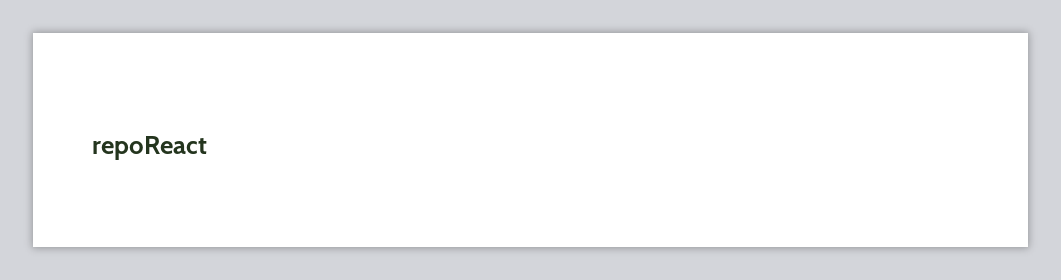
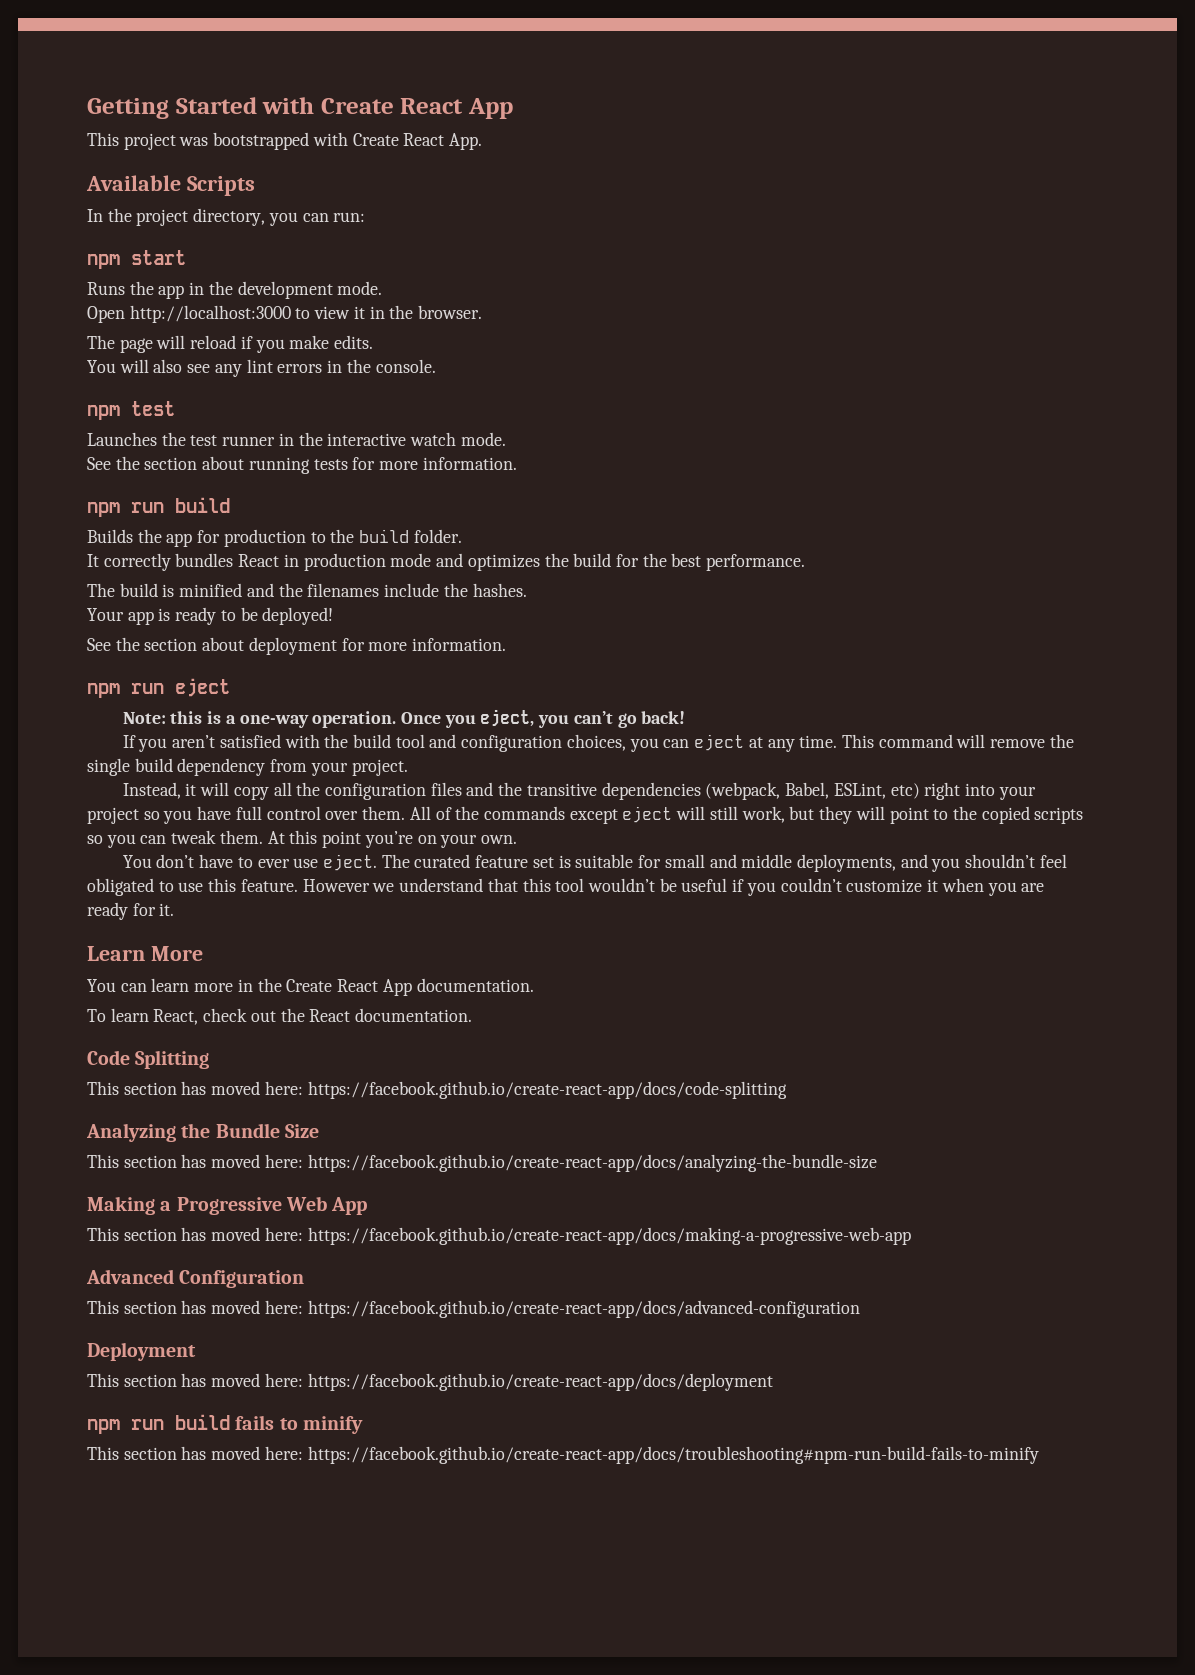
- repoReact
+ Getting Started with Create React App
+ This project was bootstrapped with Create React App.
+ Available Scripts
+ In the project directory, you can run:
+ npm start
+ Runs the app in the development mode.
+ Open http://localhost:3000 to view it in the browser.
+ The page will reload if you make edits.
+ You will also see any lint errors in the console.
+ npm test
+ Launches the test runner in the interactive watch mode.
+ See the section about running tests for more information.
+ npm run build
+ Builds the app for production to the build folder.
+ It correctly bundles React in production mode and optimizes the build for the best performance.
+ The build is minified and the filenames include the hashes.
+ Your app is ready to be deployed!
+ See the section about deployment for more information.
+ npm run eject
+ Note: this is a one-way operation. Once you eject, you can’t go back!
+ If you aren’t satisfied with the build tool and configuration choices, you can eject at any time. This command will remove the single build dependency from your project.
+ Instead, it will copy all the configuration files and the transitive dependencies (webpack, Babel, ESLint, etc) right into your project so you have full control over them. All of the commands except eject will still work, but they will point to the copied scripts so you can tweak them. At this point you’re on your own.
+ You don’t have to ever use eject. The curated feature set is suitable for small and middle deployments, and you shouldn’t feel obligated to use this feature. However we understand that this tool wouldn’t be useful if you couldn’t customize it when you are ready for it.
+ Learn More
+ You can learn more in the Create React App documentation.
+ To learn React, check out the React documentation.
+ Code Splitting
+ This section has moved here: https://facebook.github.io/create-react-app/docs/code-splitting
+ Analyzing the Bundle Size
+ This section has moved here: https://facebook.github.io/create-react-app/docs/analyzing-the-bundle-size
+ Making a Progressive Web App
+ This section has moved here: https://facebook.github.io/create-react-app/docs/making-a-progressive-web-app
+ Advanced Configuration
+ This section has moved here: https://facebook.github.io/create-react-app/docs/advanced-configuration
+ Deployment
+ This section has moved here: https://facebook.github.io/create-react-app/docs/deployment
+ npm run build fails to minify
+ This section has moved here: https://facebook.github.io/create-react-app/docs/troubleshooting#npm-run-build-fails-to-minify

